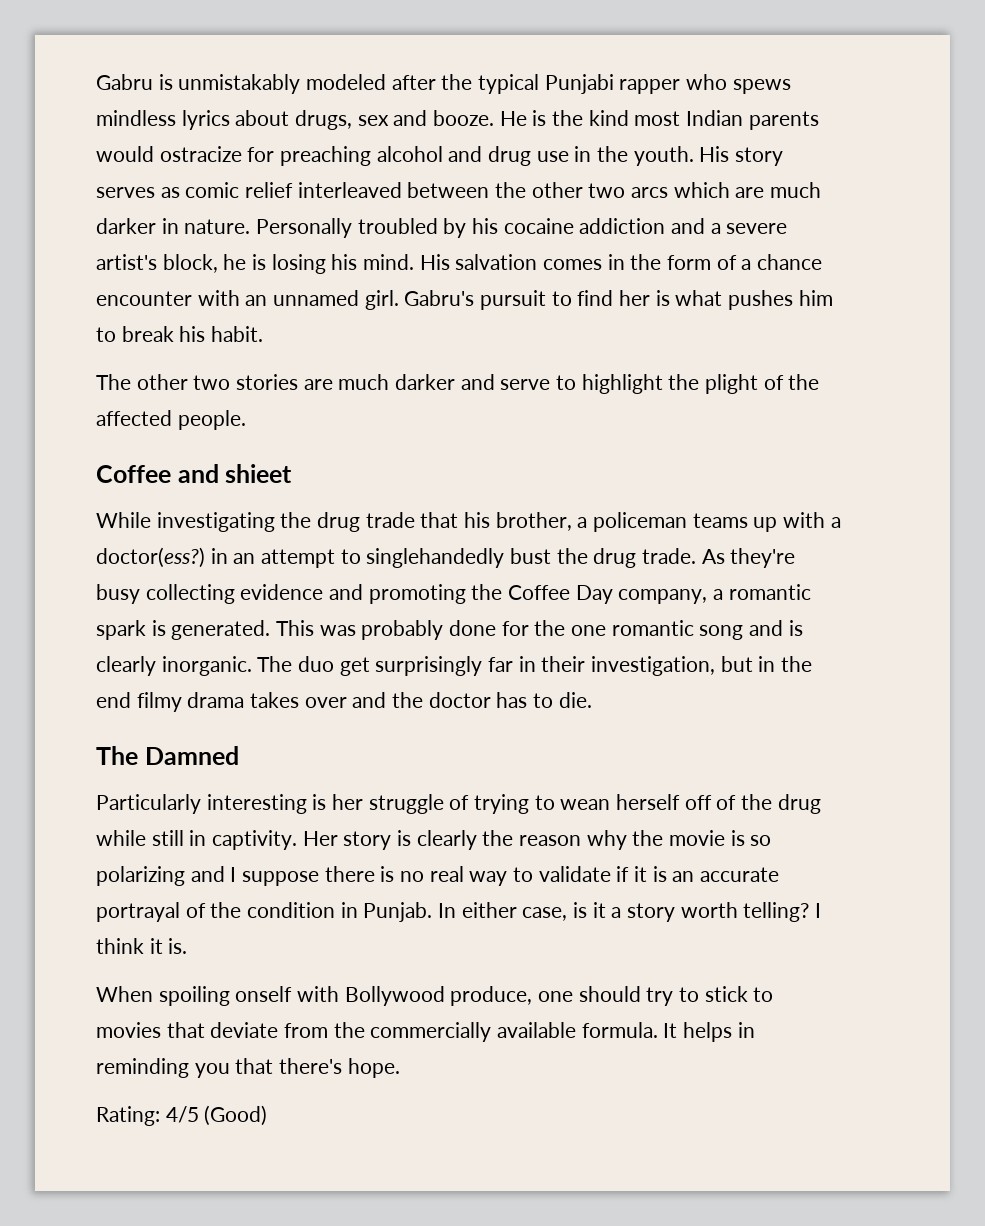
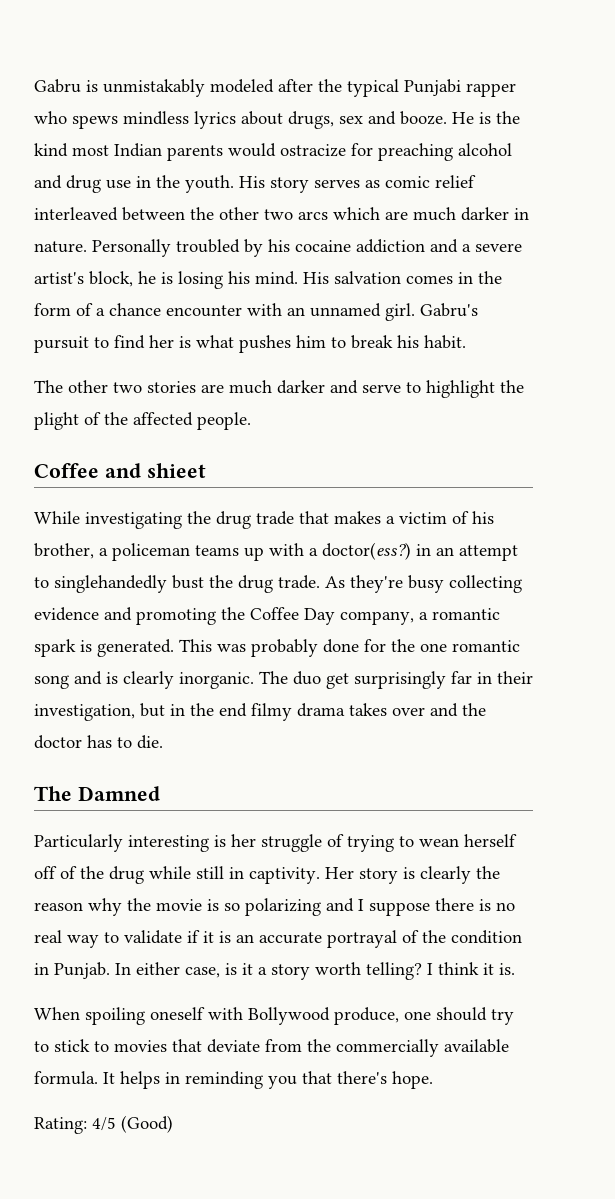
- While investigating the drug trade that his brother, a policeman teams up with a doctor(ess?) in an attempt to singlehandedly bust the drug trade.
+ While investigating the drug trade that makes a victim of his brother, a policeman teams up with a doctor(ess?) in an attempt to singlehandedly bust the drug trade.
- When spoiling onself with Bollywood produce, one should try to stick to movies that deviate from the commercially available formula.
+ When spoiling oneself with Bollywood produce, one should try to stick to movies that deviate from the commercially available formula.

